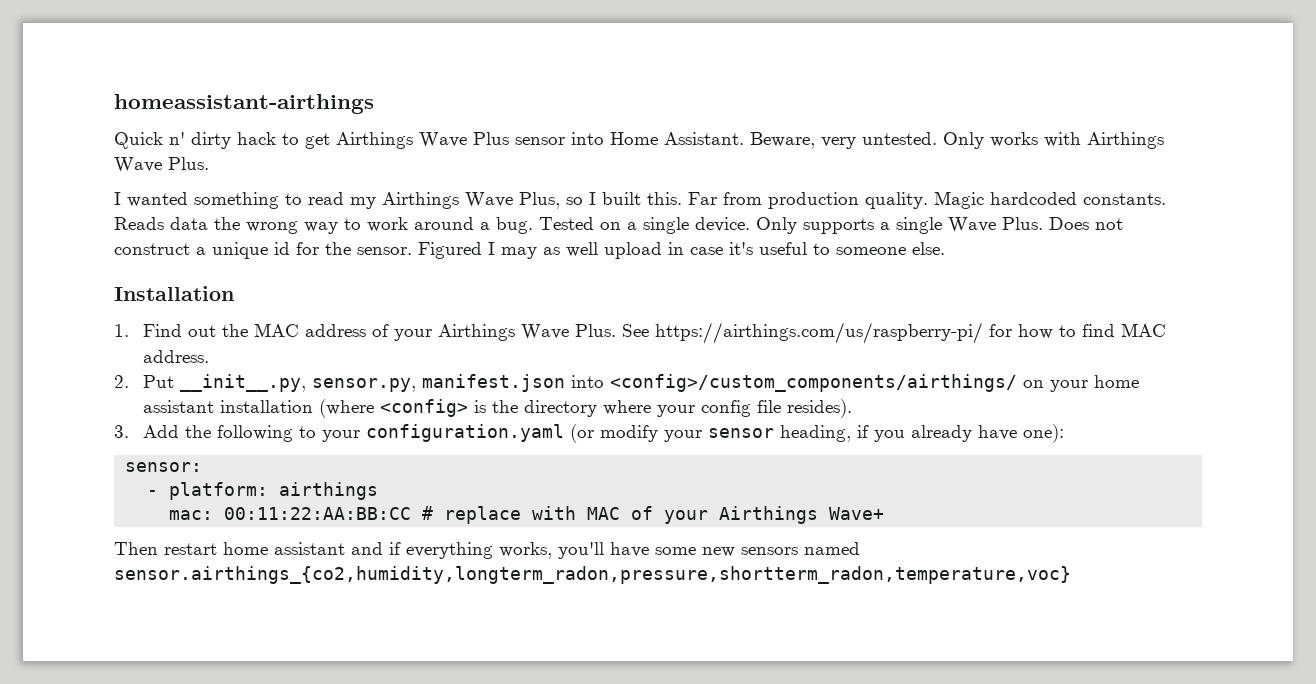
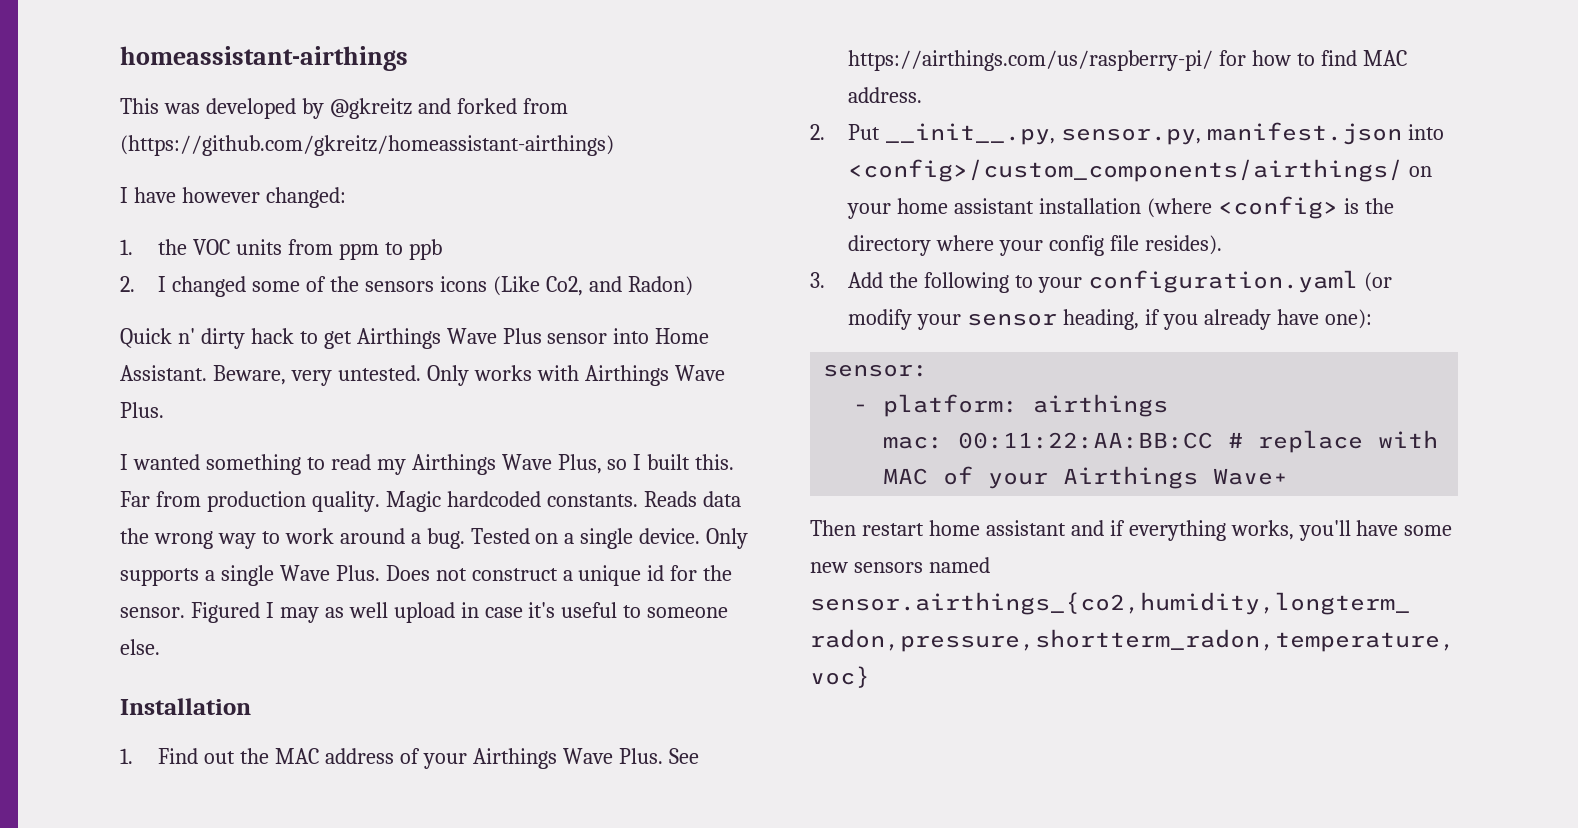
+ This was developed by @gkreitz and forked from (https://github.com/gkreitz/homeassistant-airthings)
+ I have however changed:
+ 1. the VOC units from ppm to ppb
+ 2. I changed some of the sensors icons (Like Co2, and Radon)

